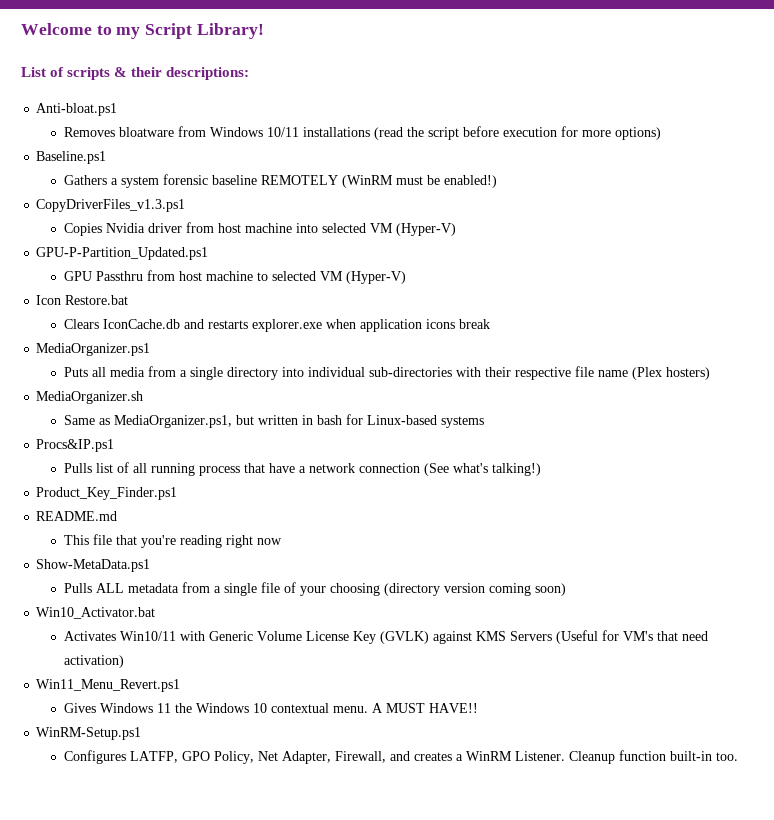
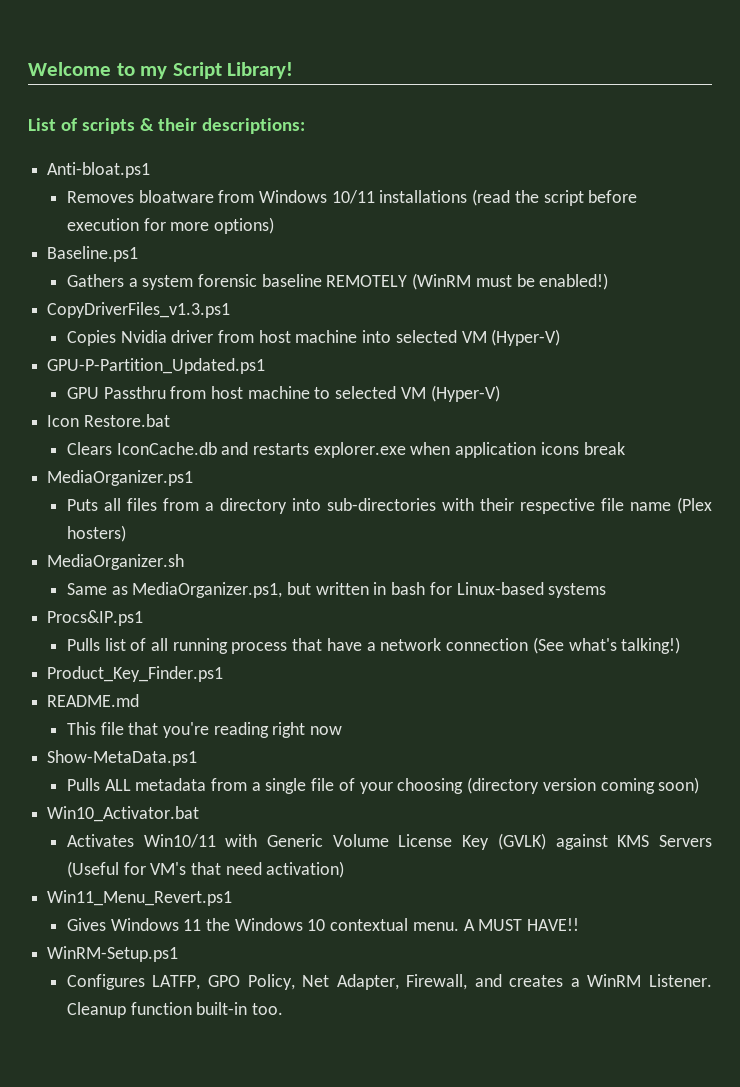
- Puts all media from a single directory into individual sub-directories with their respective file name (Plex hosters)
+ Puts all files from a directory into sub-directories with their respective file name (Plex hosters)

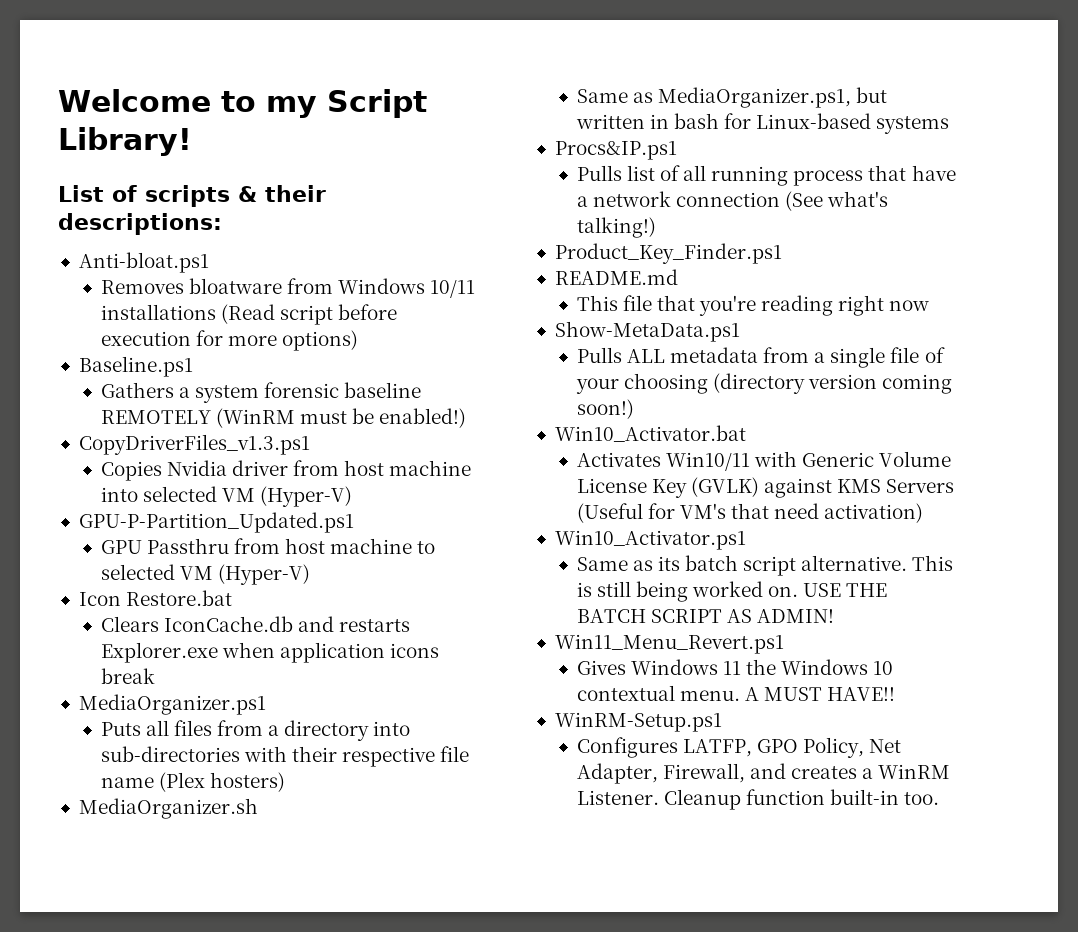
- Removes bloatware from Windows 10/11 installations (read the script before execution for more options)
+ Removes bloatware from Windows 10/11 installations (Read script before execution for more options)
- Clears IconCache.db and restarts explorer.exe when application icons break
+ Clears IconCache.db and restarts Explorer.exe when application icons break
- Pulls ALL metadata from a single file of your choosing (directory version coming soon)
+ Pulls ALL metadata from a single file of your choosing (directory version coming soon!)
+ Win10_Activator.ps1
+ Same as its batch script alternative. This is still being worked on. USE THE BATCH SCRIPT AS ADMIN!

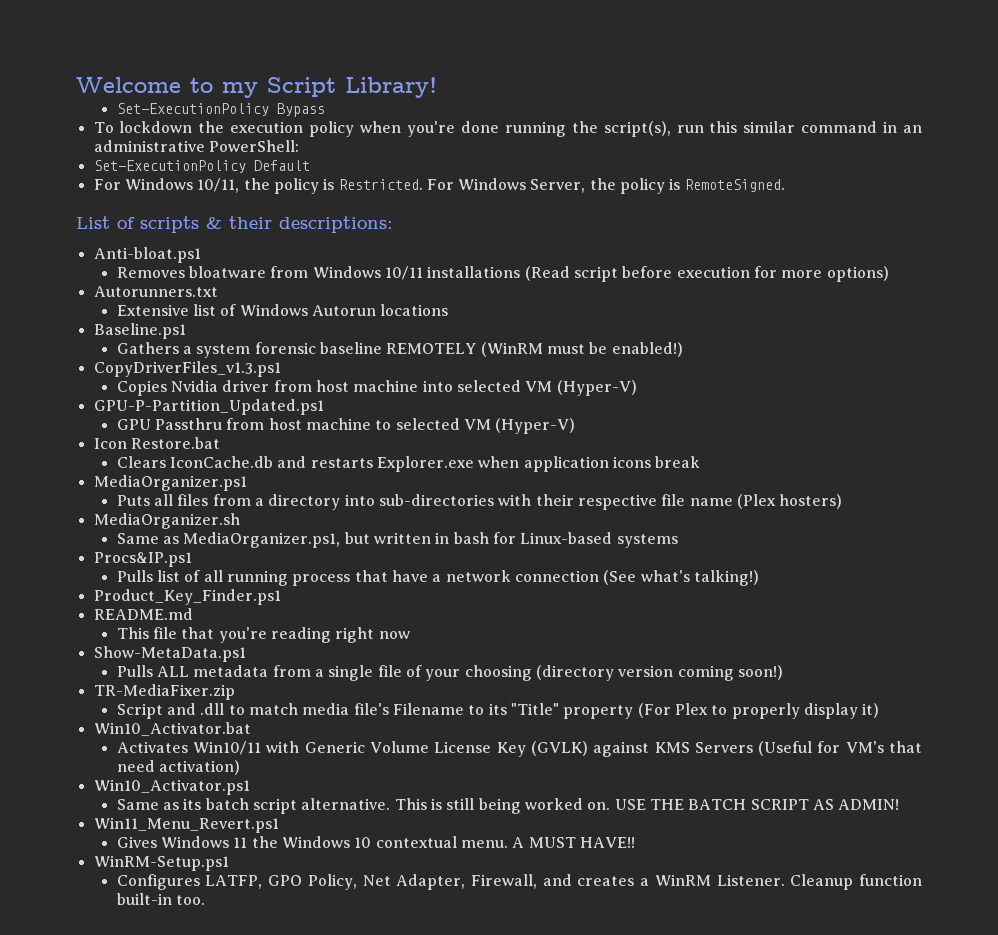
+ Set-ExecutionPolicy Bypass
+ To lockdown the execution policy when you're done running the script(s), run this similar command in an administrative PowerShell:
+ Set-ExecutionPolicy Default
+ For Windows 10/11, the policy is Restricted. For Windows Server, the policy is RemoteSigned.
+ Autorunners.txt
+ Extensive list of Windows Autorun locations
+ TR-MediaFixer.zip
+ Script and .dll to match media file's Filename to its "Title" property (For Plex to properly display it)

